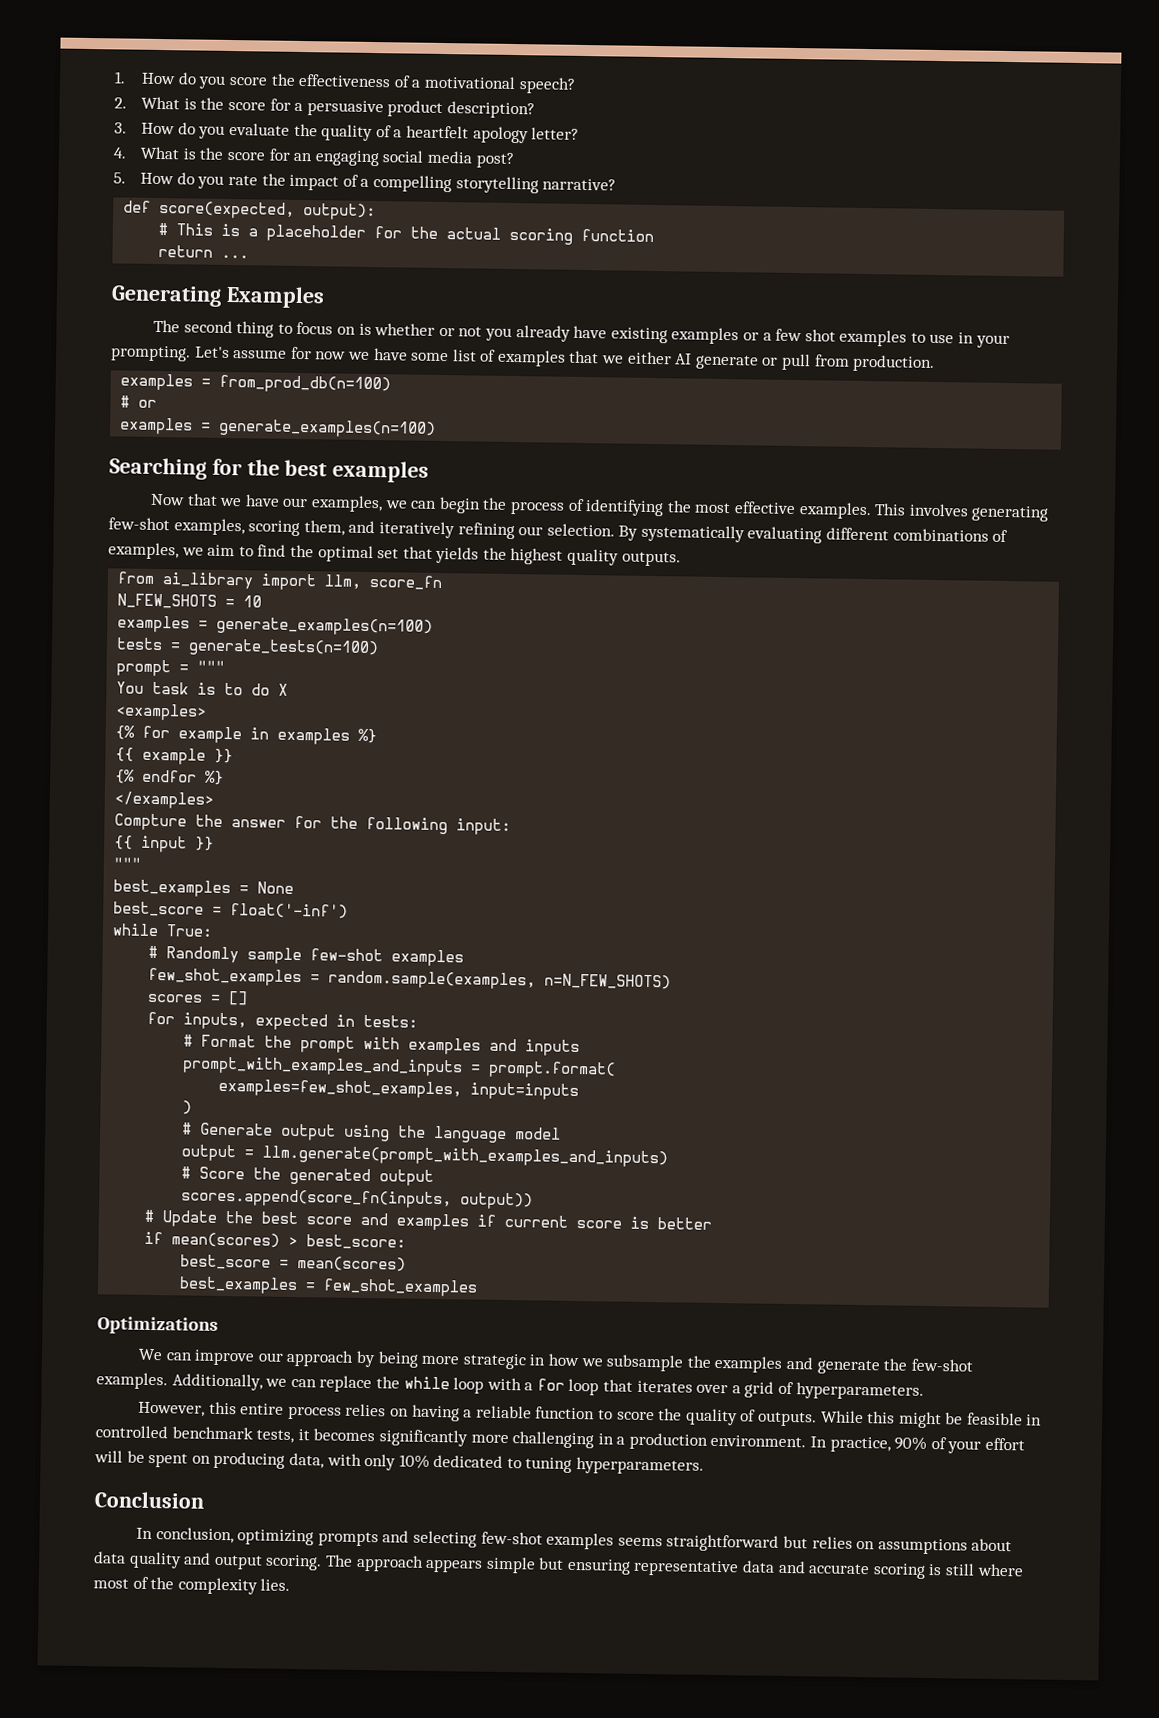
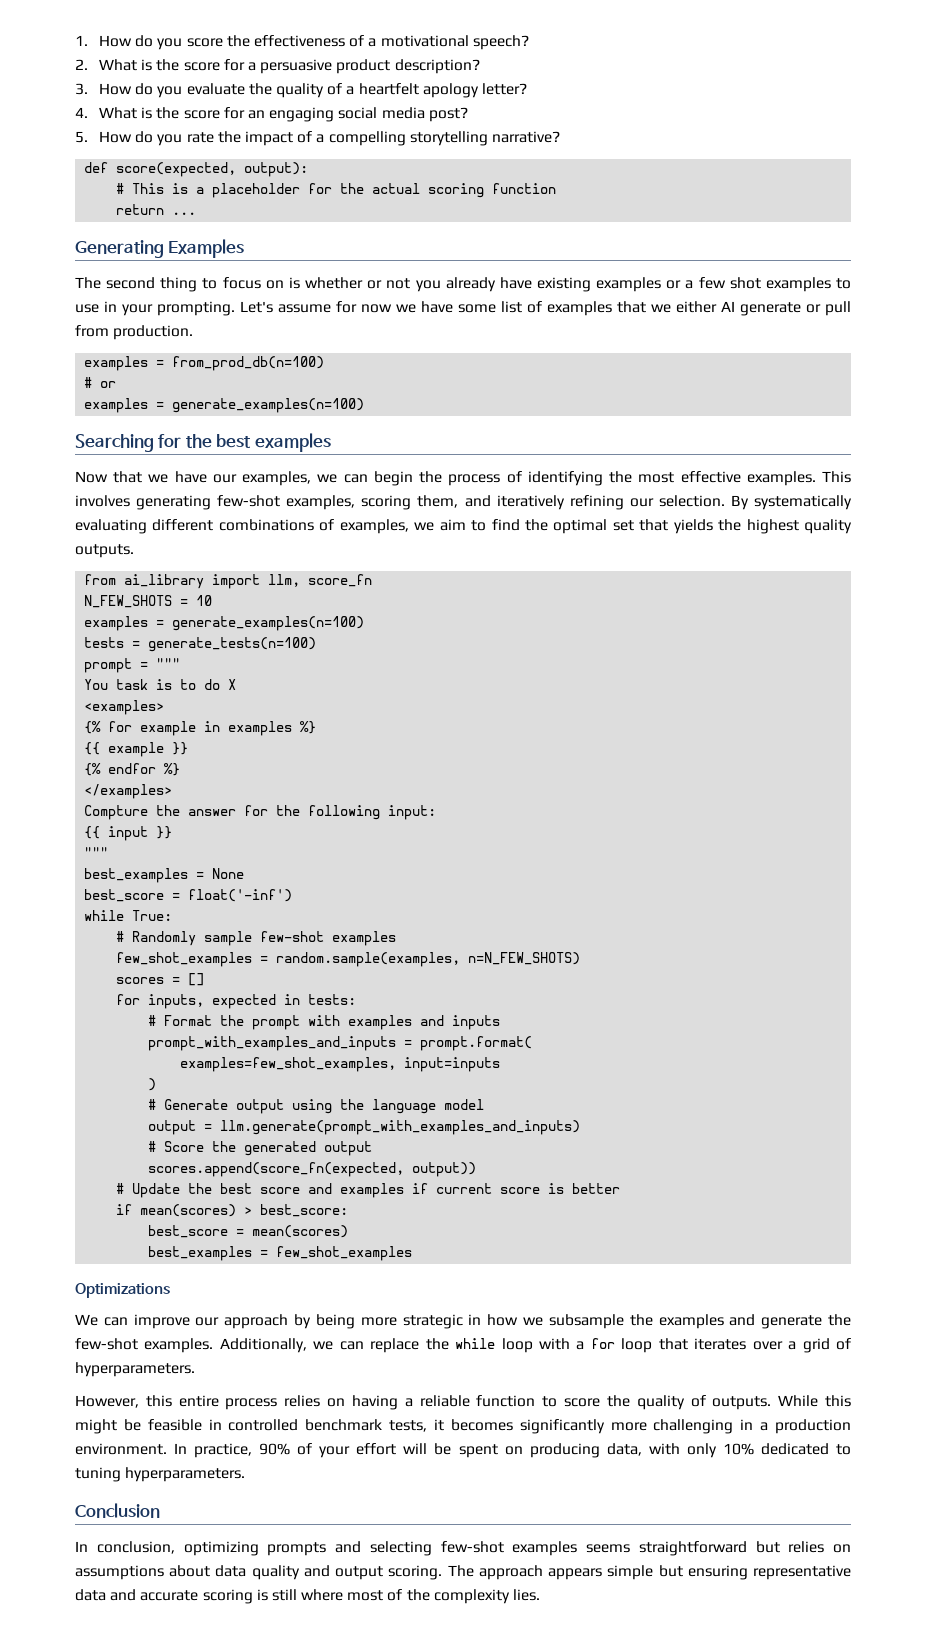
- scores.append(score_fn(inputs, output))
+ scores.append(score_fn(expected, output))

